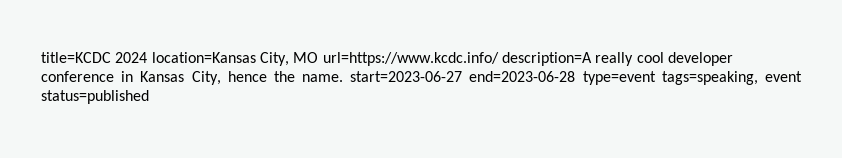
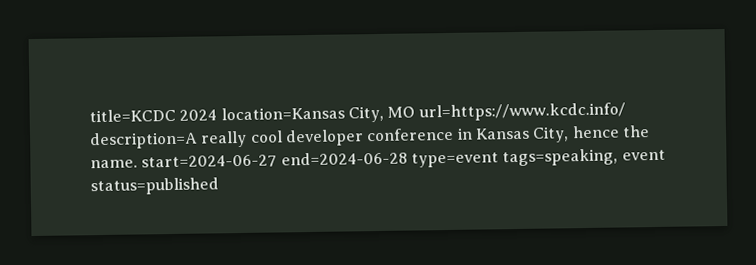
- title=KCDC 2024 location=Kansas City, MO url=https://www.kcdc.info/ description=A really cool developer conference in Kansas City, hence the name. start=2023-06-27 end=2023-06-28 type=event tags=speaking, event status=published
+ title=KCDC 2024 location=Kansas City, MO url=https://www.kcdc.info/ description=A really cool developer conference in Kansas City, hence the name. start=2024-06-27 end=2024-06-28 type=event tags=speaking, event status=published

